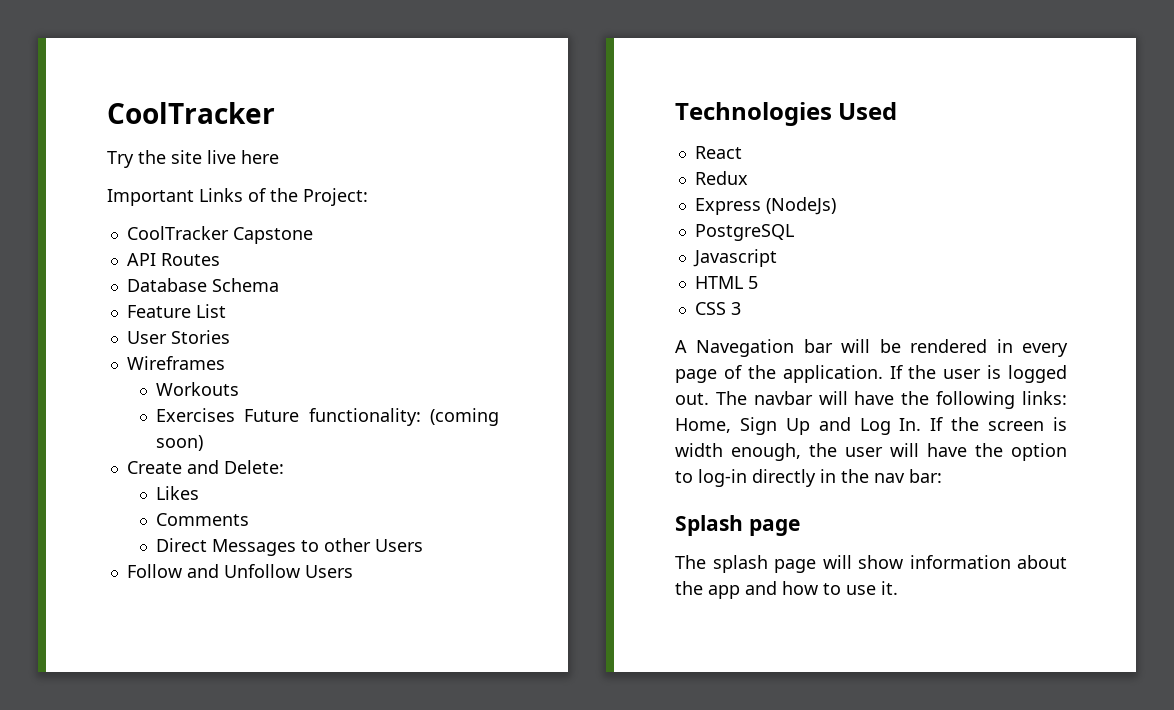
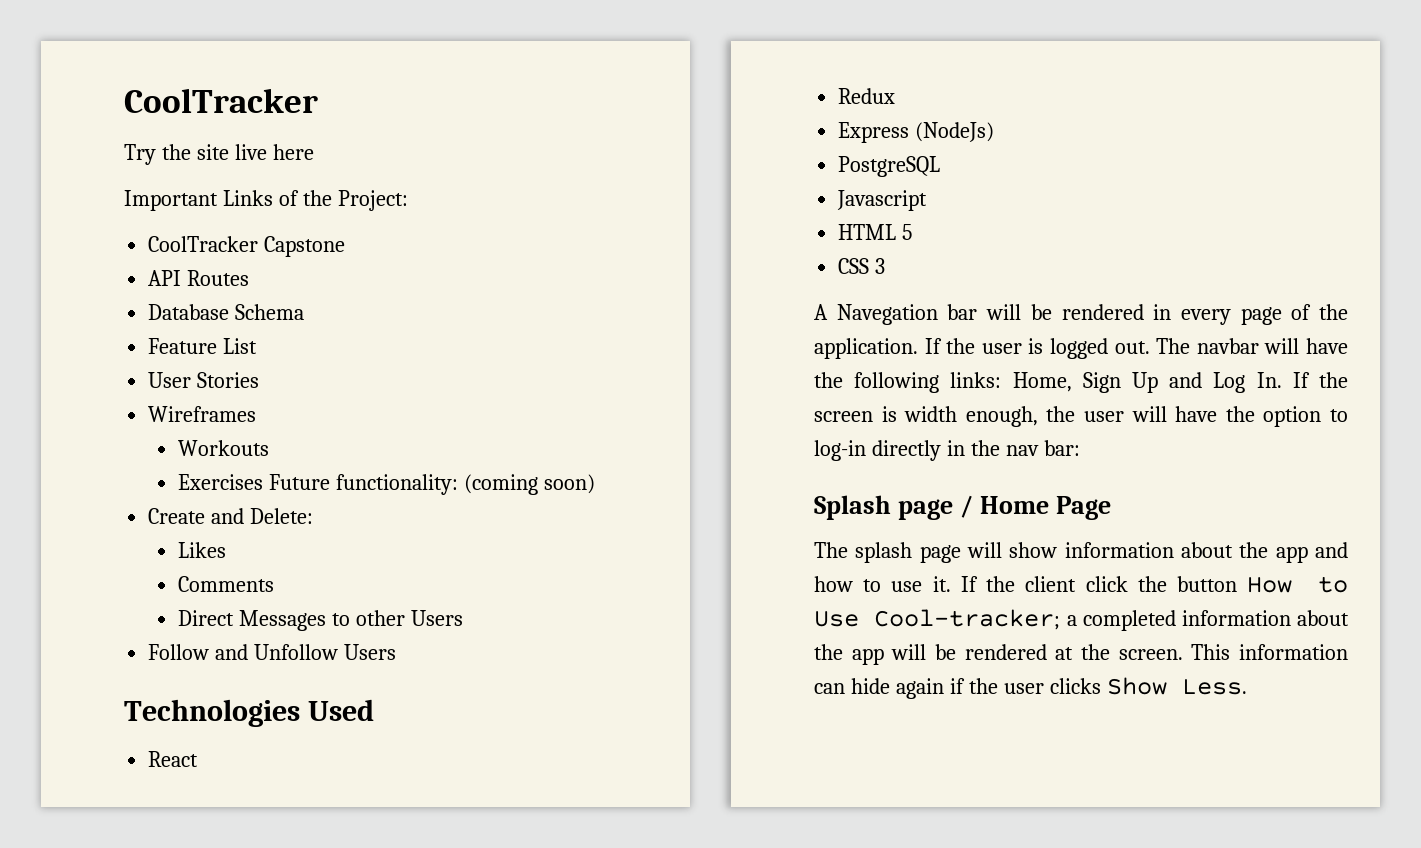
- Splash page
+ Splash page / Home Page
+ If the client click the button How to Use Cool-tracker; a completed information about the app will be rendered at the screen. This information can hide again if the user clicks Show Less.

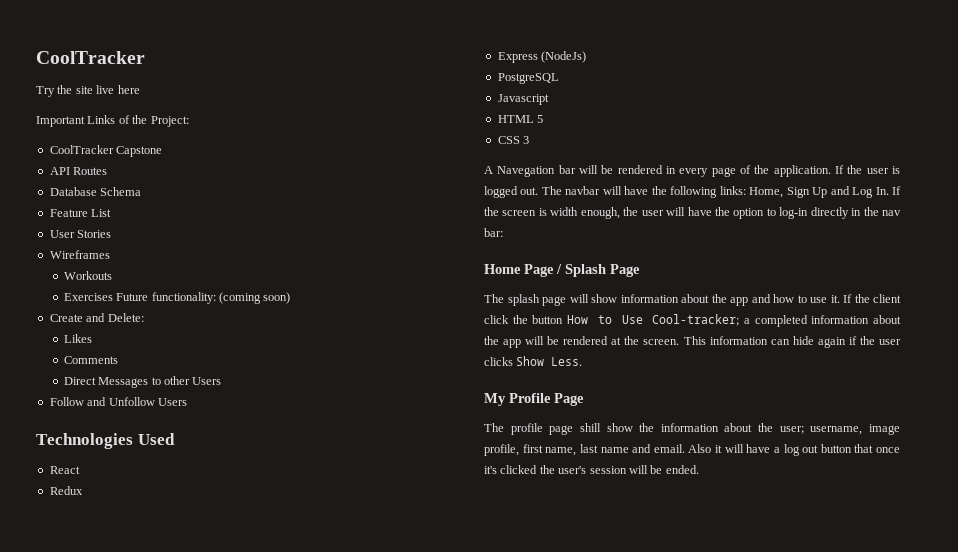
- Splash page / Home Page
+ Home Page / Splash Page
+ My Profile Page
+ The profile page shill show the information about the user; username, image profile, first name, last name and email. Also it will have a log out button that once it's clicked the user's session will be ended.

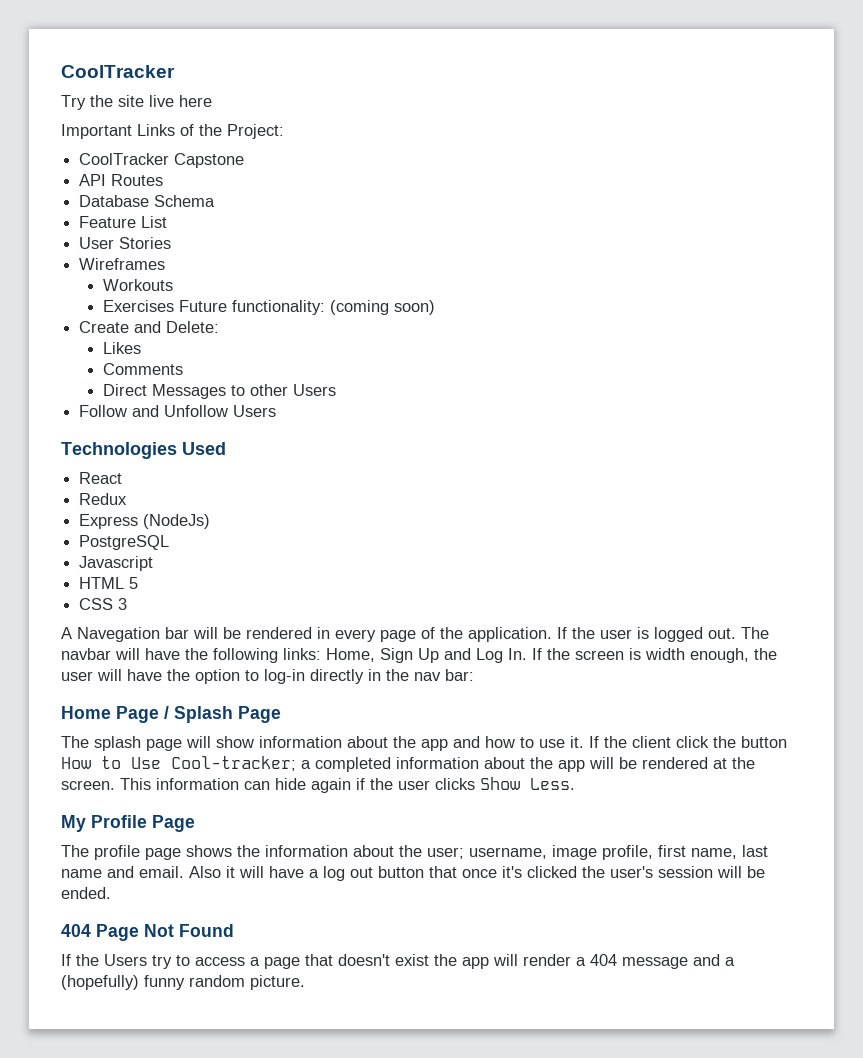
- The profile page shill show the information about the user; username, image profile, first name, last name and email.
+ The profile page shows the information about the user; username, image profile, first name, last name and email.
+ 404 Page Not Found
+ If the Users try to access a page that doesn't exist the app will render a 404 message and a (hopefully) funny random picture.

